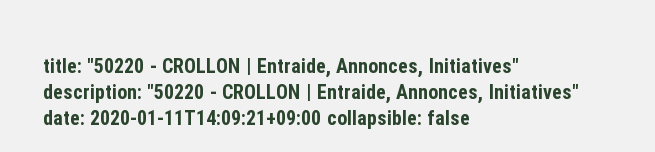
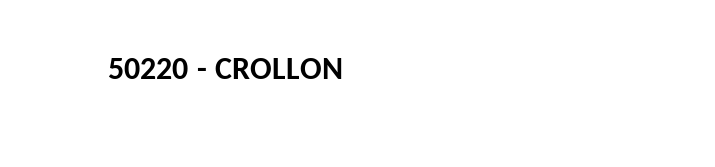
- title: "50220 - CROLLON | Entraide, Annonces, Initiatives" description: "50220 - CROLLON | Entraide, Annonces, Initiatives" date: 2020-01-11T14:09:21+09:00 collapsible: false
+ 50220 - CROLLON

